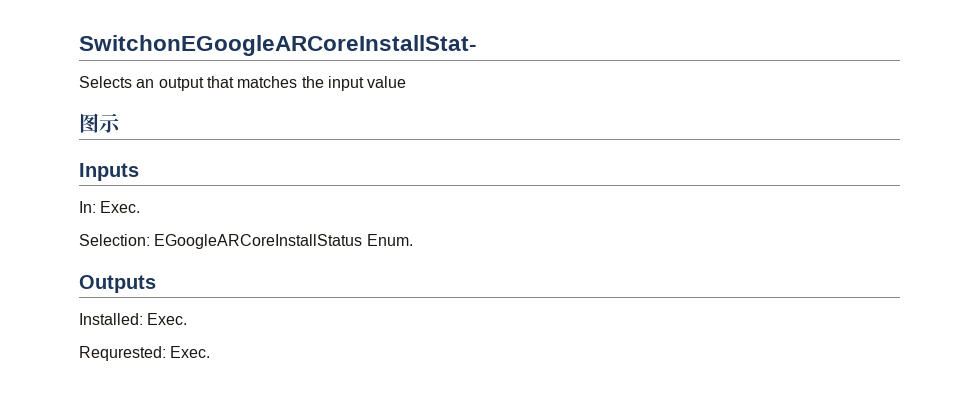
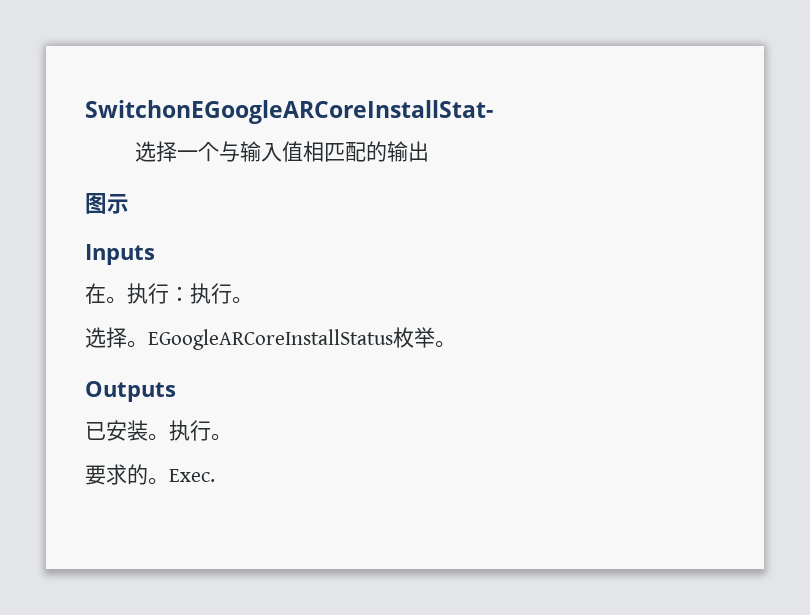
- Selects an output that matches the input value
+ 选择一个与输入值相匹配的输出
  图示
  Inputs
- In: Exec.
- Selection: EGoogleARCoreInstallStatus Enum.
+ 在。执行：执行。
+ 选择。EGoogleARCoreInstallStatus枚举。
  Outputs
- Installed: Exec.
- Requrested: Exec.
+ 已安装。执行。
+ 要求的。Exec.

